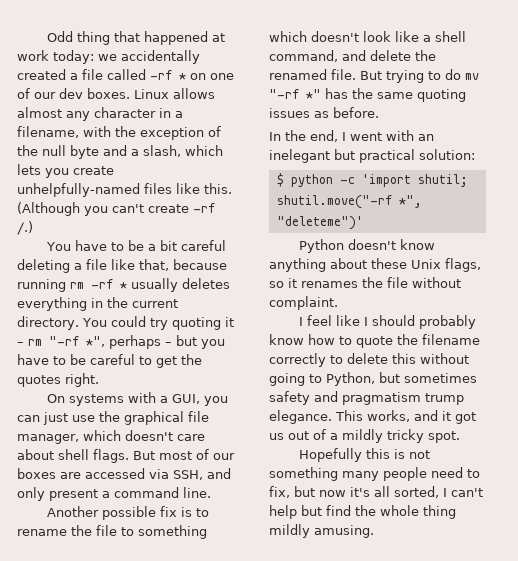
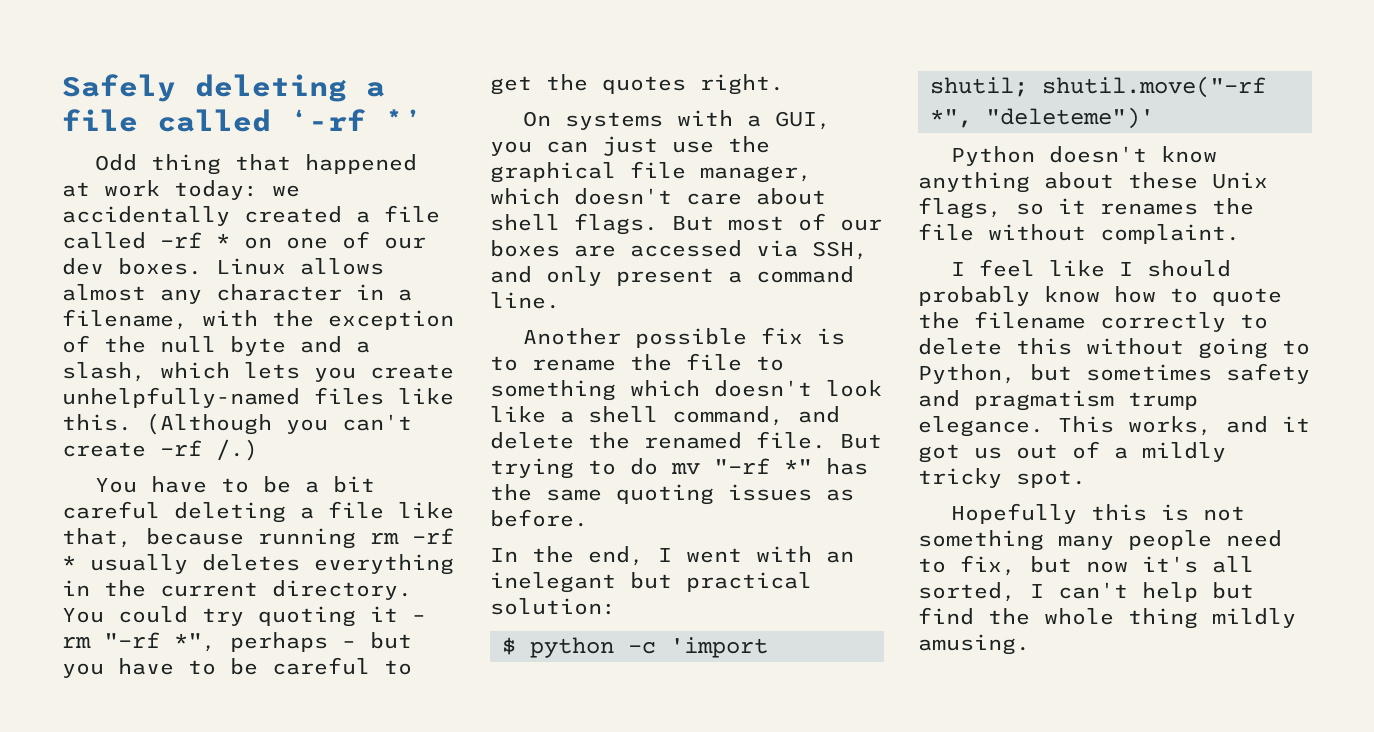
+ Safely deleting a file called ‘-rf *’

